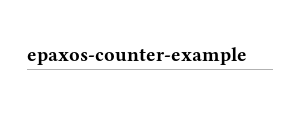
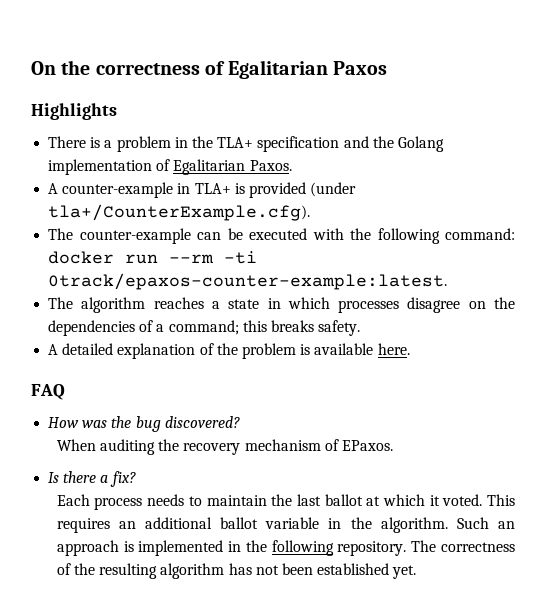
- epaxos-counter-example
+ On the correctness of Egalitarian Paxos
+ Highlights
+ There is a problem in the TLA+ specification and the Golang implementation of Egalitarian Paxos.
+ A counter-example in TLA+ is provided (under tla+/CounterExample.cfg).
+ The counter-example can be executed with the following command: docker run --rm -ti 0track/epaxos-counter-example:latest.
+ The algorithm reaches a state in which processes disagree on the dependencies of a command; this breaks safety.
+ A detailed explanation of the problem is available here.
+ FAQ
+ How was the bug discovered?
+ When auditing the recovery mechanism of EPaxos.
+ Is there a fix?
+ Each process needs to maintain the last ballot at which it voted. This requires an additional ballot variable in the algorithm. Such an approach is implemented in the following repository. The correctness of the resulting algorithm has not been established yet.

